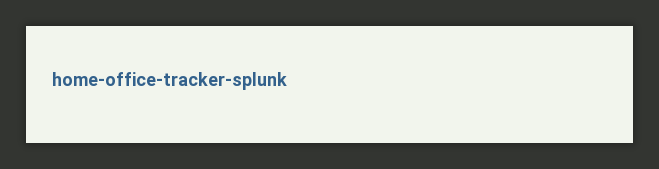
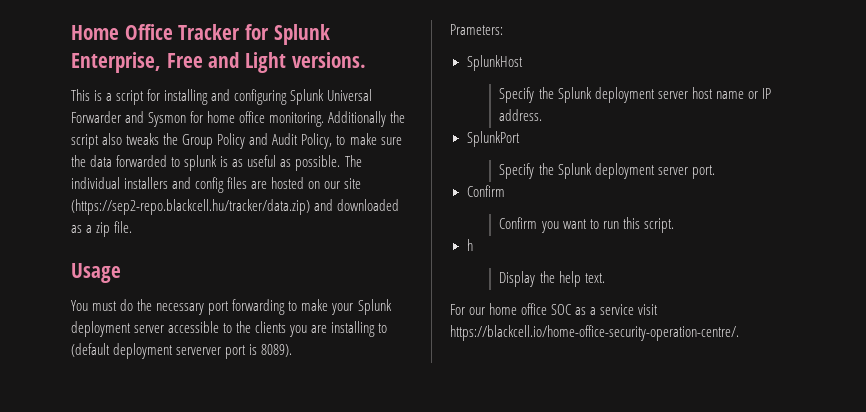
- home-office-tracker-splunk
+ Home Office Tracker for Splunk Enterprise, Free and Light versions.
+ This is a script for installing and configuring Splunk Universal Forwarder and Sysmon for home office monitoring. Additionally the script also tweaks the Group Policy and Audit Policy, to make sure the data forwarded to splunk is as useful as possible. The individual installers and config files are hosted on our site (https://sep2-repo.blackcell.hu/tracker/data.zip) and downloaded as a zip file.
+ Usage
+ You must do the necessary port forwarding to make your Splunk deployment server accessible to the clients you are installing to (default deployment serverver port is 8089).
+ Prameters:
+ SplunkHost
+ Specify the Splunk deployment server host name or IP address.
+ SplunkPort
+ Specify the Splunk deployment server port.
+ Confirm
+ Confirm you want to run this script.
+ h
+ Display the help text.
+ For our home office SOC as a service visit https://blackcell.io/home-office-security-operation-centre/.

